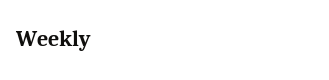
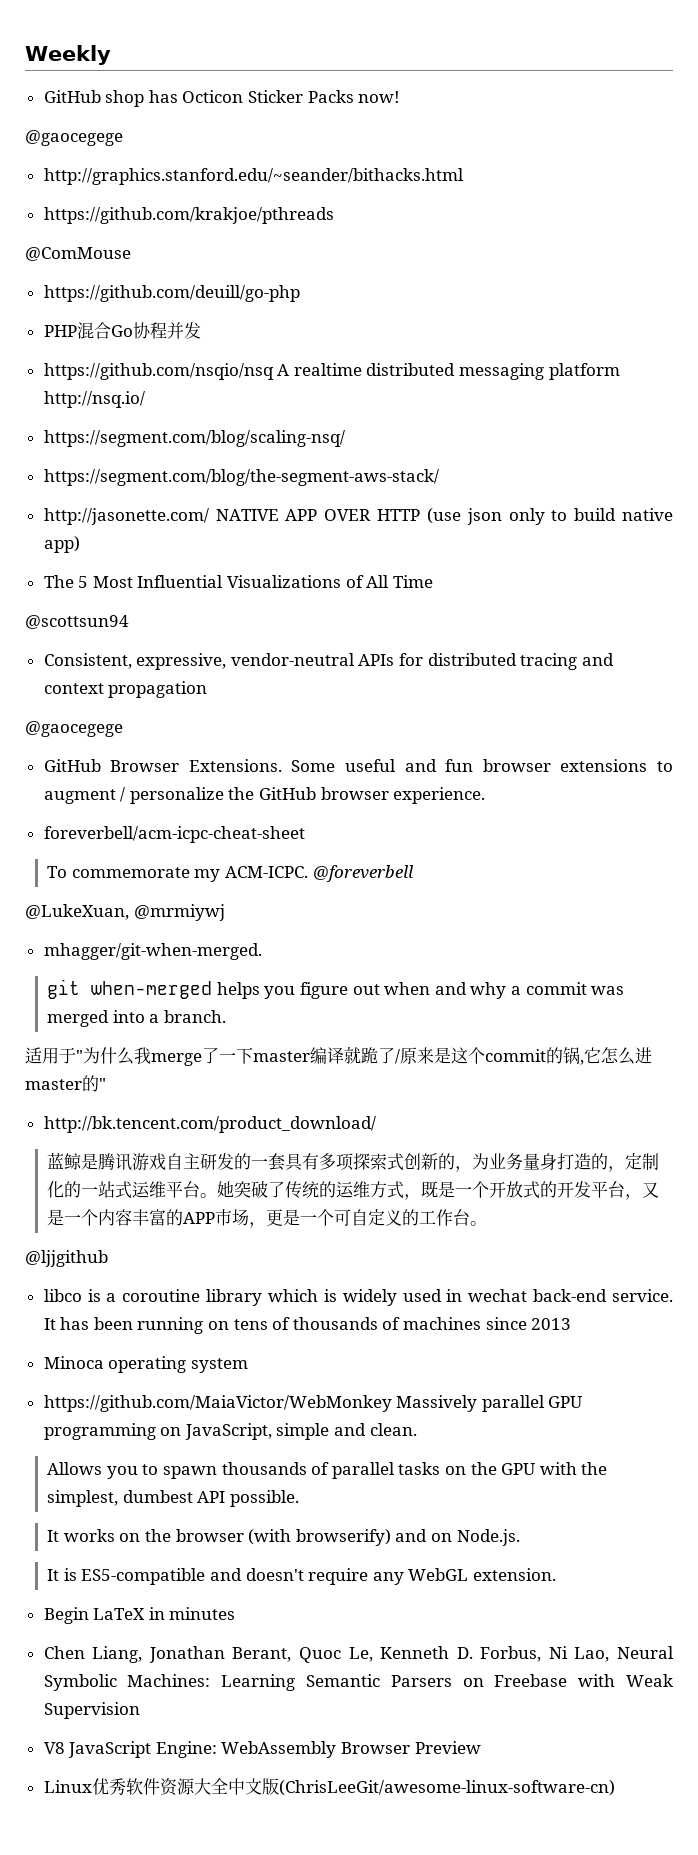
+ GitHub shop has Octicon Sticker Packs now!
+ @gaocegege
+ http://graphics.stanford.edu/~seander/bithacks.html
+ https://github.com/krakjoe/pthreads
+ @ComMouse
+ https://github.com/deuill/go-php
+ PHP混合Go协程并发
+ https://github.com/nsqio/nsq A realtime distributed messaging platform http://nsq.io/
+ https://segment.com/blog/scaling-nsq/
+ https://segment.com/blog/the-segment-aws-stack/
+ http://jasonette.com/ NATIVE APP OVER HTTP (use json only to build native app)
+ The 5 Most Influential Visualizations of All Time
+ @scottsun94
+ Consistent, expressive, vendor-neutral APIs for distributed tracing and context propagation
+ @gaocegege
+ GitHub Browser Extensions. Some useful and fun browser extensions to augment / personalize the GitHub browser experience.
+ foreverbell/acm-icpc-cheat-sheet
+ To commemorate my ACM-ICPC. @foreverbell
+ @LukeXuan, @mrmiywj
+ mhagger/git-when-merged.
+ git when-merged helps you figure out when and why a commit was merged into a branch.
+ 适用于"为什么我merge了一下master编译就跪了/原来是这个commit的锅,它怎么进master的"
+ http://bk.tencent.com/product_download/
+ 蓝鲸是腾讯游戏自主研发的一套具有多项探索式创新的，为业务量身打造的，定制化的一站式运维平台。她突破了传统的运维方式，既是一个开放式的开发平台，又是一个内容丰富的APP市场，更是一个可自定义的工作台。
+ @ljjgithub
+ libco is a coroutine library which is widely used in wechat back-end service. It has been running on tens of thousands of machines since 2013
+ Minoca operating system
+ https://github.com/MaiaVictor/WebMonkey Massively parallel GPU programming on JavaScript, simple and clean.
+ Allows you to spawn thousands of parallel tasks on the GPU with the simplest, dumbest API possible.
+ It works on the browser (with browserify) and on Node.js.
+ It is ES5-compatible and doesn't require any WebGL extension.
+ Begin LaTeX in minutes
+ Chen Liang, Jonathan Berant, Quoc Le, Kenneth D. Forbus, Ni Lao, Neural Symbolic Machines: Learning Semantic Parsers on Freebase with Weak Supervision
+ V8 JavaScript Engine: WebAssembly Browser Preview
+ Linux优秀软件资源大全中文版(ChrisLeeGit/awesome-linux-software-cn)

